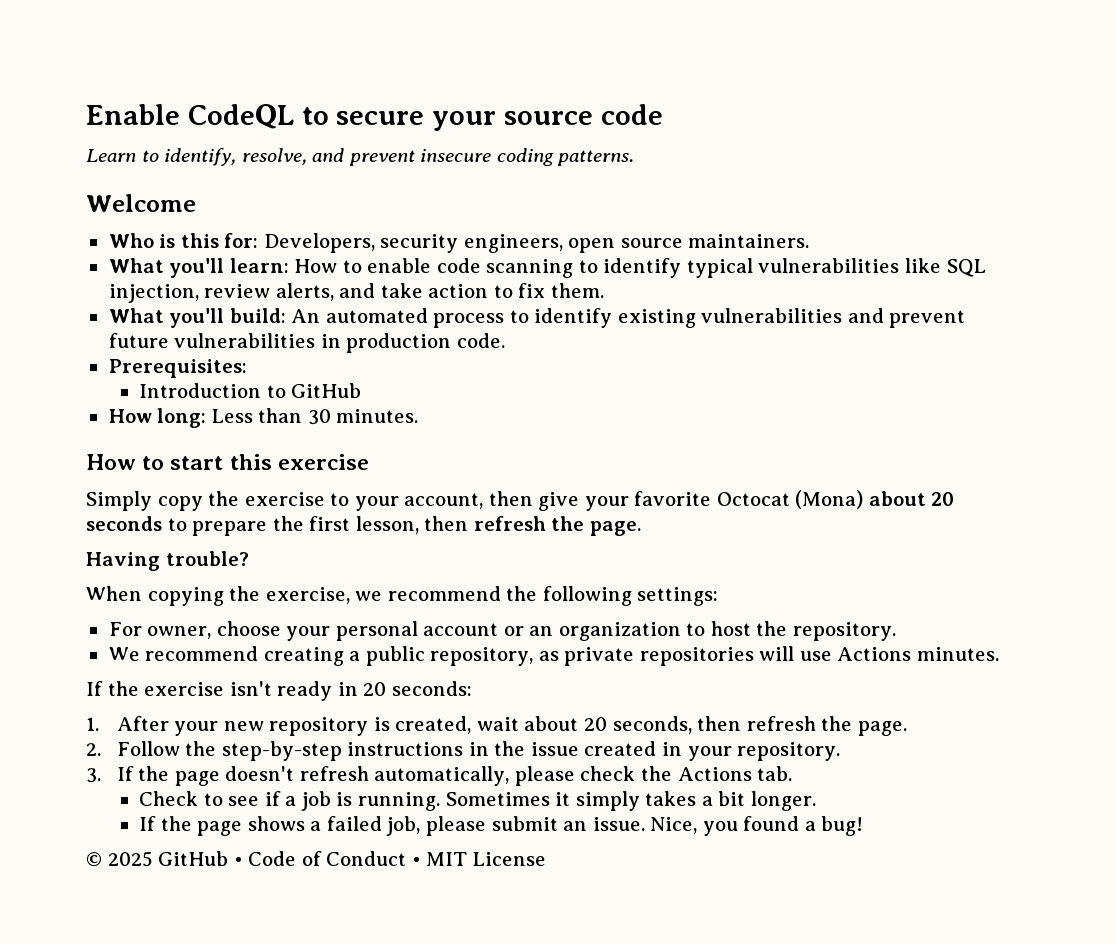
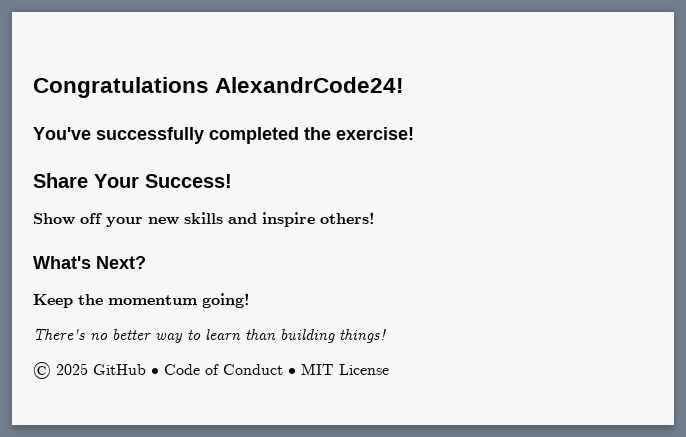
- Enable CodeQL to secure your source code
- Learn to identify, resolve, and prevent insecure coding patterns.
- Welcome
- Who is this for: Developers, security engineers, open source maintainers.
- What you'll learn: How to enable code scanning to identify typical vulnerabilities like SQL injection, review alerts, and take action to fix them.
- What you'll build: An automated process to identify existing vulnerabilities and prevent future vulnerabilities in production code.
- Prerequisites:
- Introduction to GitHub
- How long: Less than 30 minutes.
- How to start this exercise
- Simply copy the exercise to your account, then give your favorite Octocat (Mona) about 20 seconds to prepare the first lesson, then refresh the page.
- Having trouble?
- When copying the exercise, we recommend the following settings:
- For owner, choose your personal account or an organization to host the repository.
- We recommend creating a public repository, as private repositories will use Actions minutes.
- If the exercise isn't ready in 20 seconds:
- 1. After your new repository is created, wait about 20 seconds, then refresh the page.
- 2. Follow the step-by-step instructions in the issue created in your repository.
- 3. If the page doesn't refresh automatically, please check the Actions tab.
- Check to see if a job is running. Sometimes it simply takes a bit longer.
- If the page shows a failed job, please submit an issue. Nice, you found a bug!
+ Congratulations AlexandrCode24!
+ You've successfully completed the exercise!
+ Share Your Success!
+ Show off your new skills and inspire others!
+ What's Next?
+ Keep the momentum going!
+ There's no better way to learn than building things!

